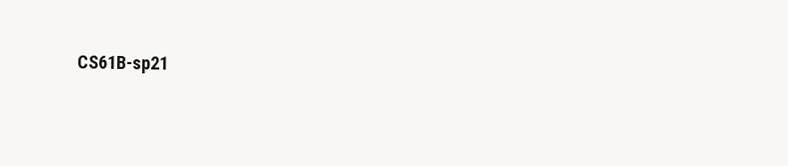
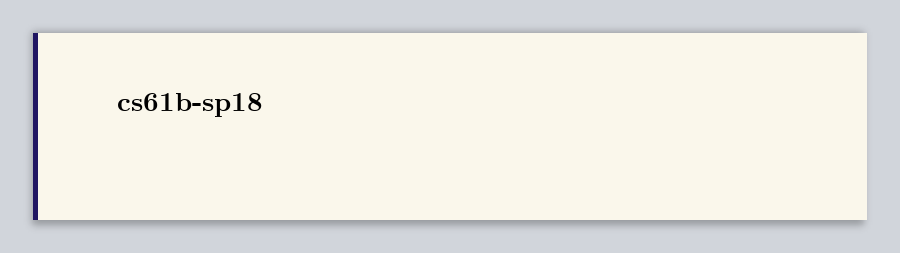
- CS61B-sp21
+ cs61b-sp18

